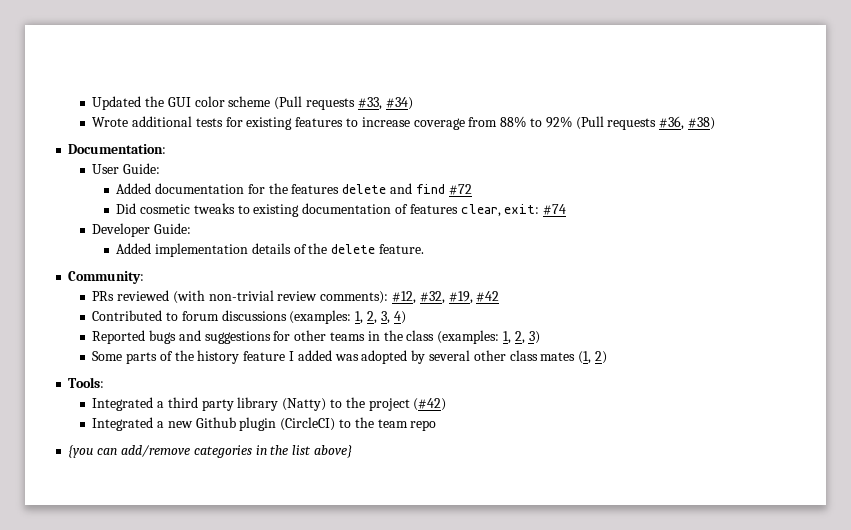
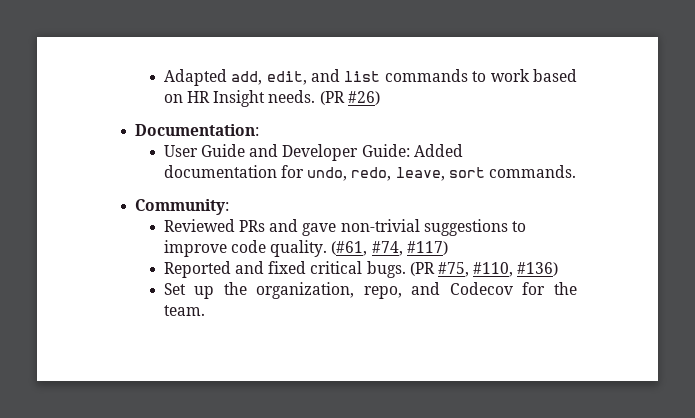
- Updated the GUI color scheme (Pull requests #33, #34)
- Wrote additional tests for existing features to increase coverage from 88% to 92% (Pull requests #36, #38)
+ Adapted add, edit, and list commands to work based on HR Insight needs. (PR #26)
- User Guide:
- Added documentation for the features delete and find #72
- Did cosmetic tweaks to existing documentation of features clear, exit: #74
- Developer Guide:
- Added implementation details of the delete feature.
+ User Guide and Developer Guide: Added documentation for undo, redo, leave, sort commands.
  Community:
- PRs reviewed (with non-trivial review comments): #12, #32, #19, #42
- Contributed to forum discussions (examples: 1, 2, 3, 4)
- Reported bugs and suggestions for other teams in the class (examples: 1, 2, 3)
- Some parts of the history feature I added was adopted by several other class mates (1, 2)
- Tools:
- Integrated a third party library (Natty) to the project (#42)
- Integrated a new Github plugin (CircleCI) to the team repo
- {you can add/remove categories in the list above}
+ Reviewed PRs and gave non-trivial suggestions to improve code quality. (#61, #74, #117)
+ Reported and fixed critical bugs. (PR #75, #110, #136)
+ Set up the organization, repo, and Codecov for the team.

